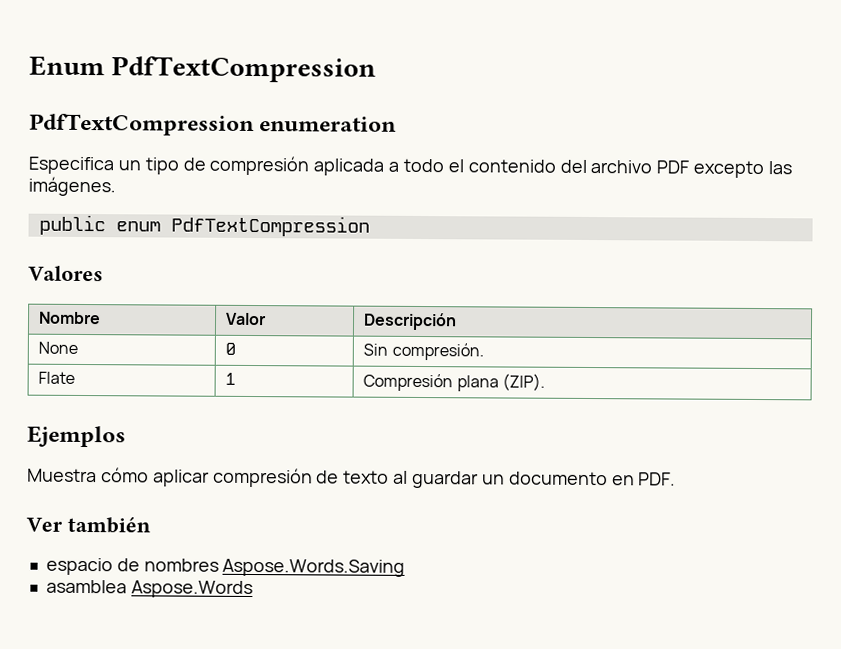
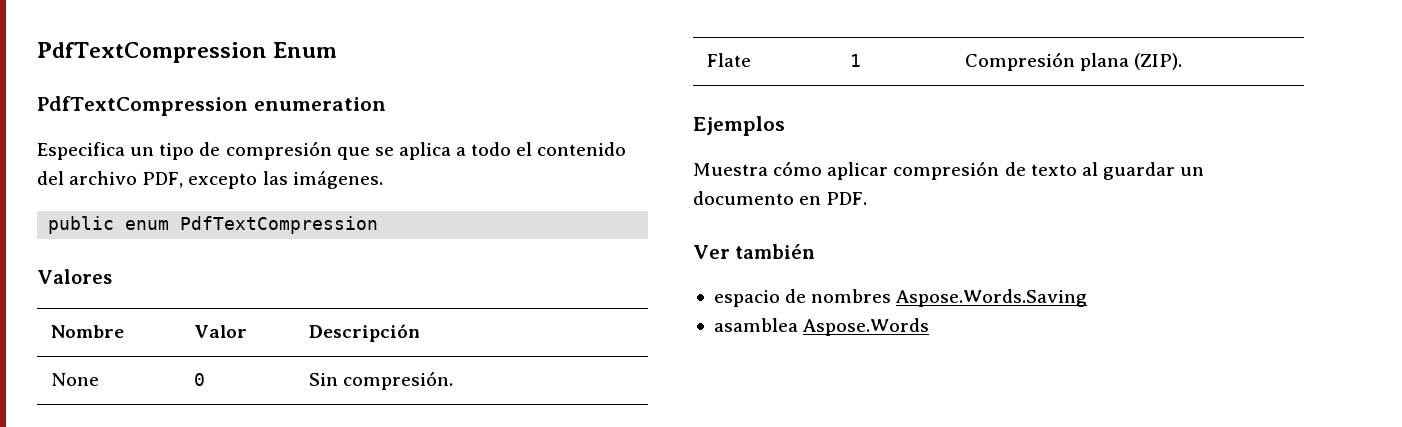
- Enum PdfTextCompression
+ PdfTextCompression Enum
- Especifica un tipo de compresión aplicada a todo el contenido del archivo PDF excepto las imágenes.
+ Especifica un tipo de compresión que se aplica a todo el contenido del archivo PDF, excepto las imágenes.

